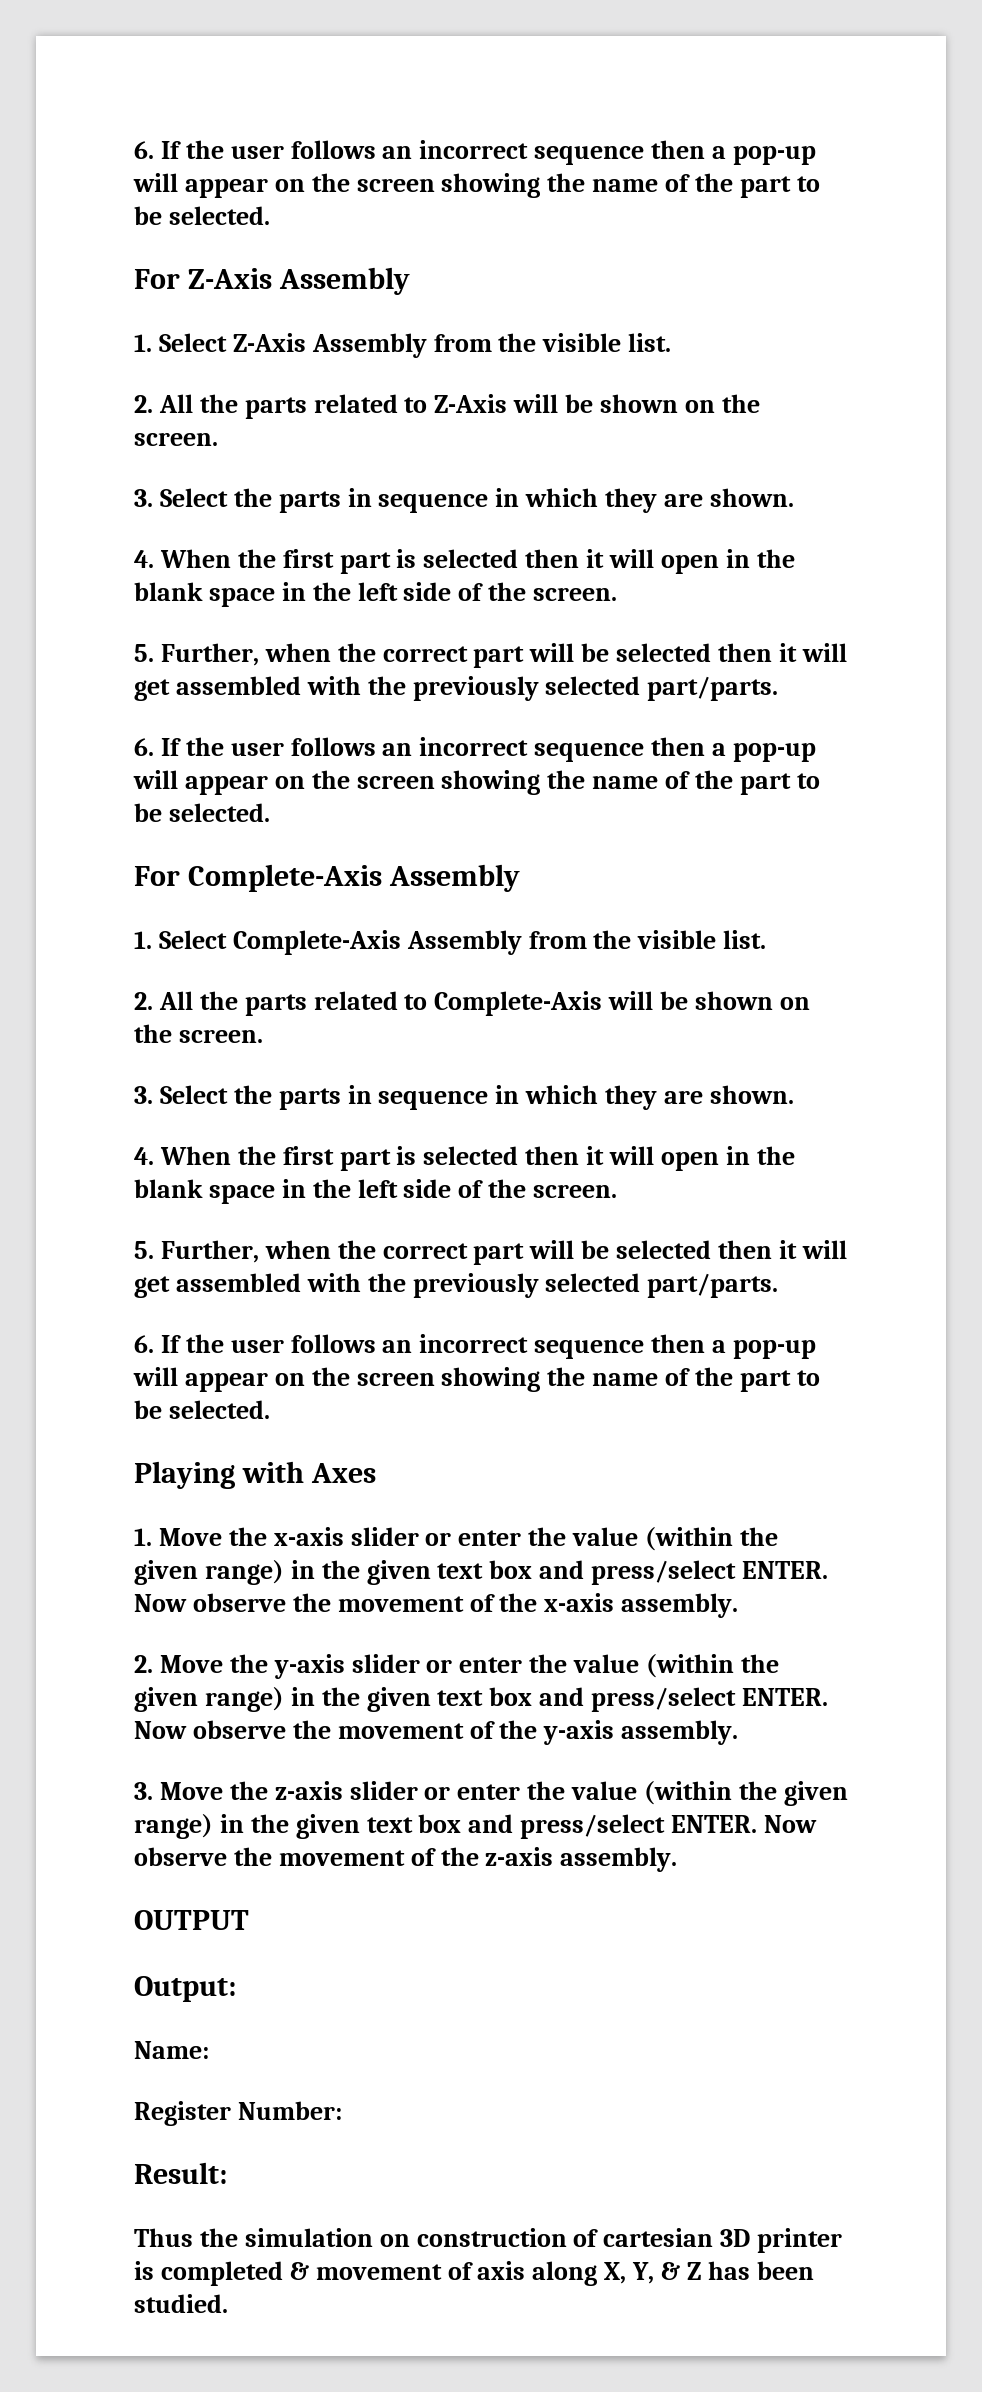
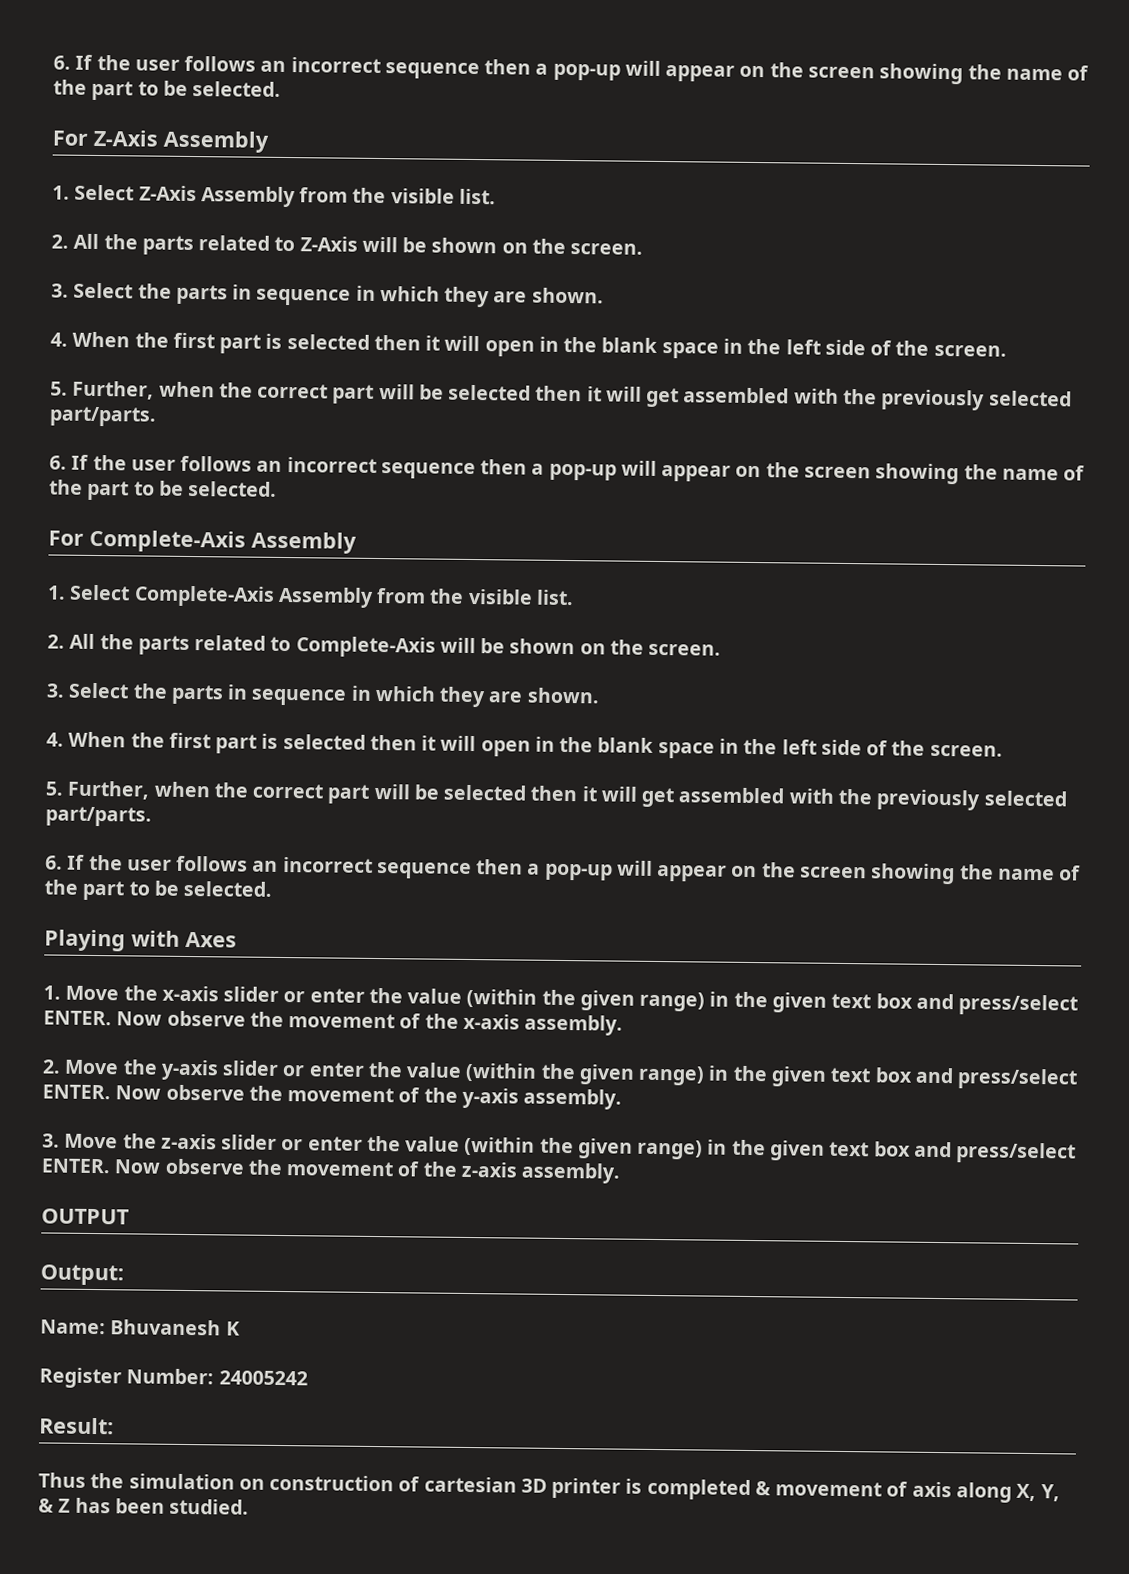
- Name:
+ Name: Bhuvanesh K
- Register Number:
+ Register Number: 24005242

